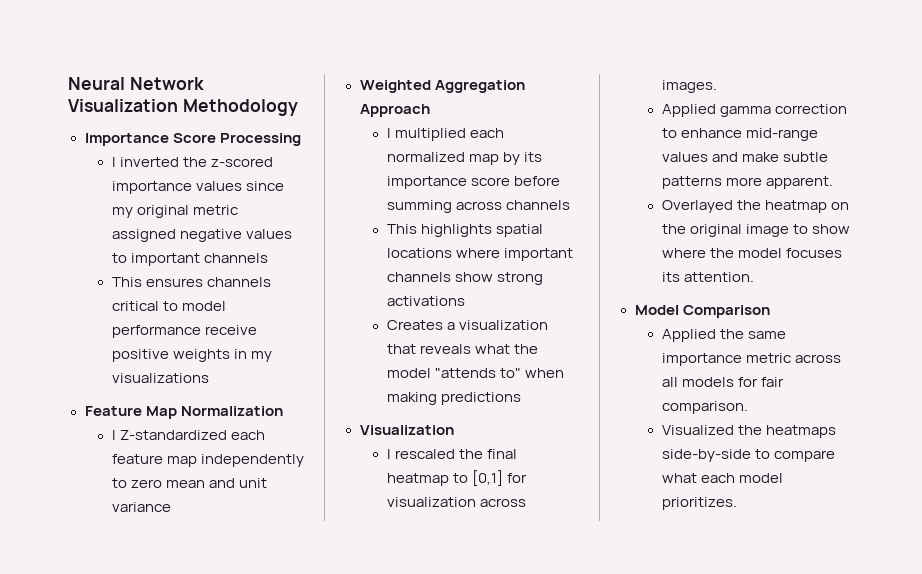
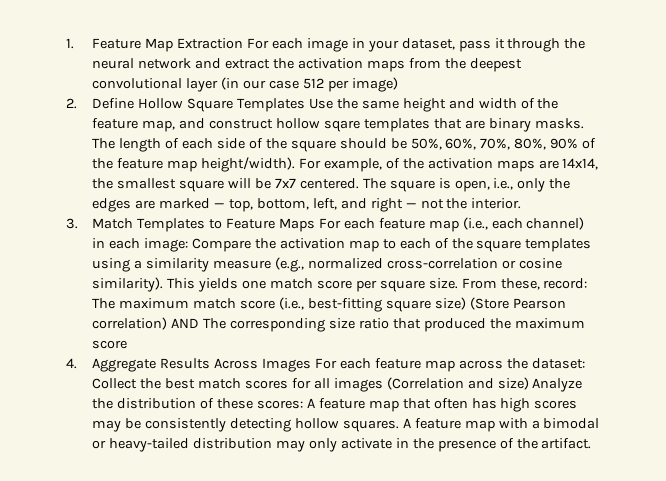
- Neural Network Visualization Methodology
- Importance Score Processing
- I inverted the z-scored importance values since my original metric assigned negative values to important channels
- This ensures channels critical to model performance receive positive weights in my visualizations
- Feature Map Normalization
- I Z-standardized each feature map independently to zero mean and unit variance
- Weighted Aggregation Approach
- I multiplied each normalized map by its importance score before summing across channels
- This highlights spatial locations where important channels show strong activations
- Creates a visualization that reveals what the model "attends to" when making predictions
- Visualization
- I rescaled the final heatmap to [0,1] for visualization across images.
- Applied gamma correction to enhance mid-range values and make subtle patterns more apparent.
- Overlayed the heatmap on the original image to show where the model focuses its attention.
- Model Comparison
- Applied the same importance metric across all models for fair comparison.
- Visualized the heatmaps side-by-side to compare what each model prioritizes.
+ 1. Feature Map Extraction For each image in your dataset, pass it through the neural network and extract the activation maps from the deepest convolutional layer (in our case 512 per image)
+ 2. Define Hollow Square Templates Use the same height and width of the feature map, and construct hollow sqare templates that are binary masks. The length of each side of the square should be 50%, 60%, 70%, 80%, 90% of the feature map height/width). For example, of the activation maps are 14x14, the smallest square will be 7x7 centered. The square is open, i.e., only the edges are marked — top, bottom, left, and right — not the interior.
+ 3. Match Templates to Feature Maps For each feature map (i.e., each channel) in each image: Compare the activation map to each of the square templates using a similarity measure (e.g., normalized cross-correlation or cosine similarity). This yields one match score per square size. From these, record: The maximum match score (i.e., best-fitting square size) (Store Pearson correlation) AND The corresponding size ratio that produced the maximum score
+ 4. Aggregate Results Across Images For each feature map across the dataset: Collect the best match scores for all images (Correlation and size) Analyze the distribution of these scores: A feature map that often has high scores may be consistently detecting hollow squares. A feature map with a bimodal or heavy-tailed distribution may only activate in the presence of the artifact.

